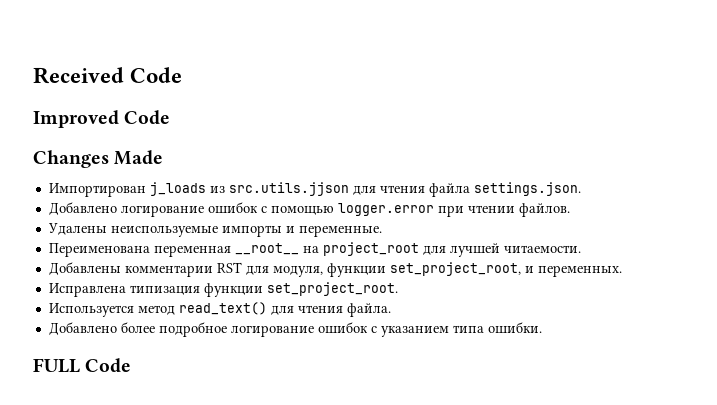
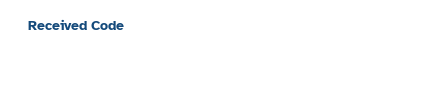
- Improved Code
- Changes Made
- Импортирован j_loads из src.utils.jjson для чтения файла settings.json.
- Добавлено логирование ошибок с помощью logger.error при чтении файлов.
- Удалены неиспользуемые импорты и переменные.
- Переименована переменная __root__ на project_root для лучшей читаемости.
- Добавлены комментарии RST для модуля, функции set_project_root, и переменных.
- Исправлена типизация функции set_project_root.
- Используется метод read_text() для чтения файла.
- Добавлено более подробное логирование ошибок с указанием типа ошибки.
- FULL Code

